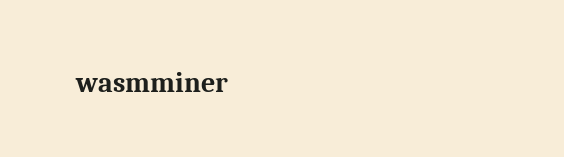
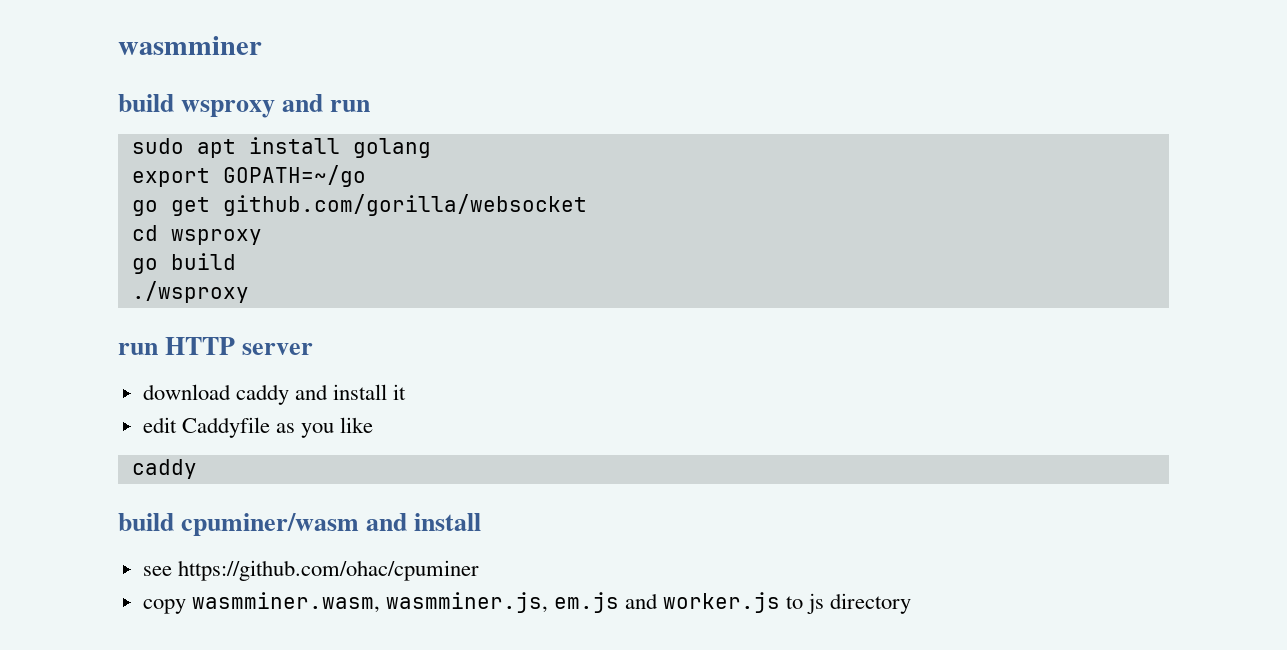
+ build wsproxy and run
+ sudo apt install golang
+ export GOPATH=~/go
+ go get github.com/gorilla/websocket
+ cd wsproxy
+ go build
+ ./wsproxy
+ run HTTP server
+ download caddy and install it
+ edit Caddyfile as you like
+ caddy
+ build cpuminer/wasm and install
+ see https://github.com/ohac/cpuminer
+ copy wasmminer.wasm, wasmminer.js, em.js and worker.js to js directory

